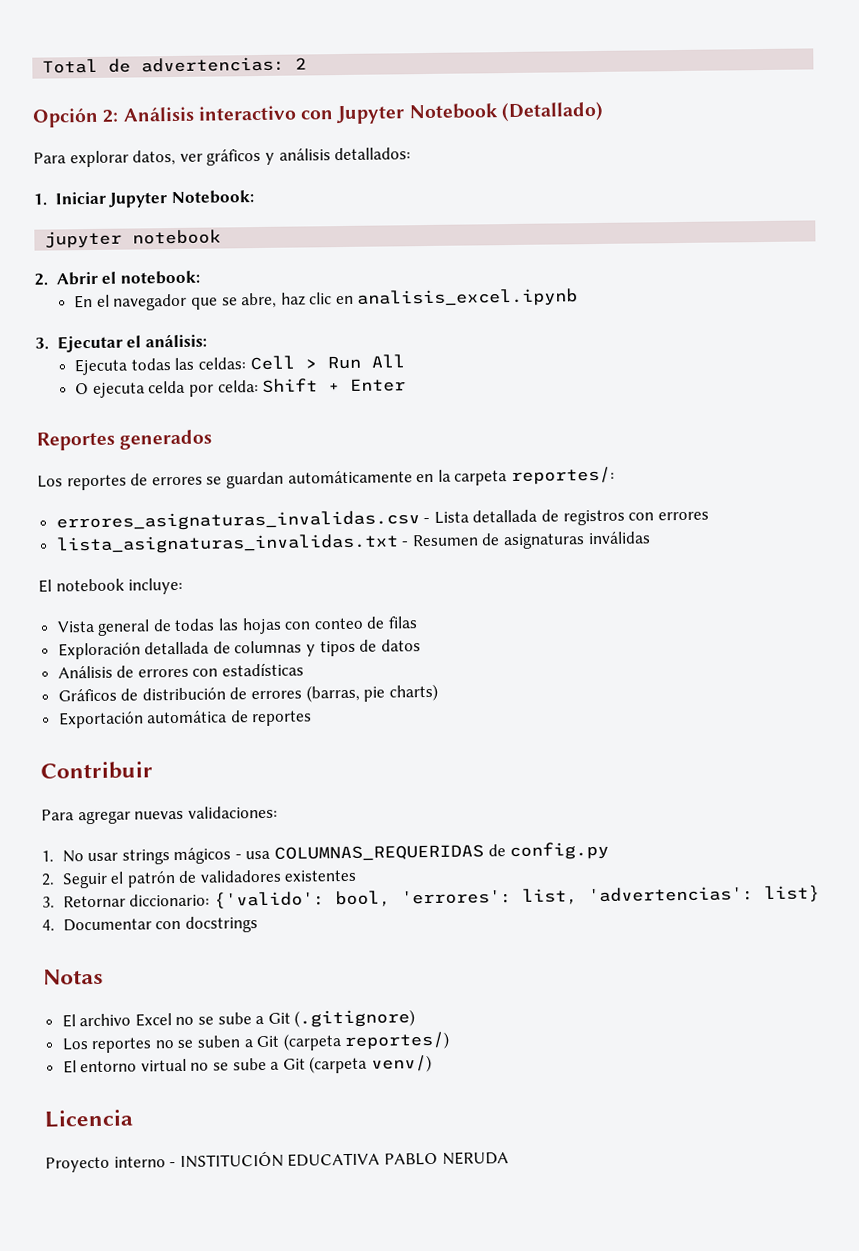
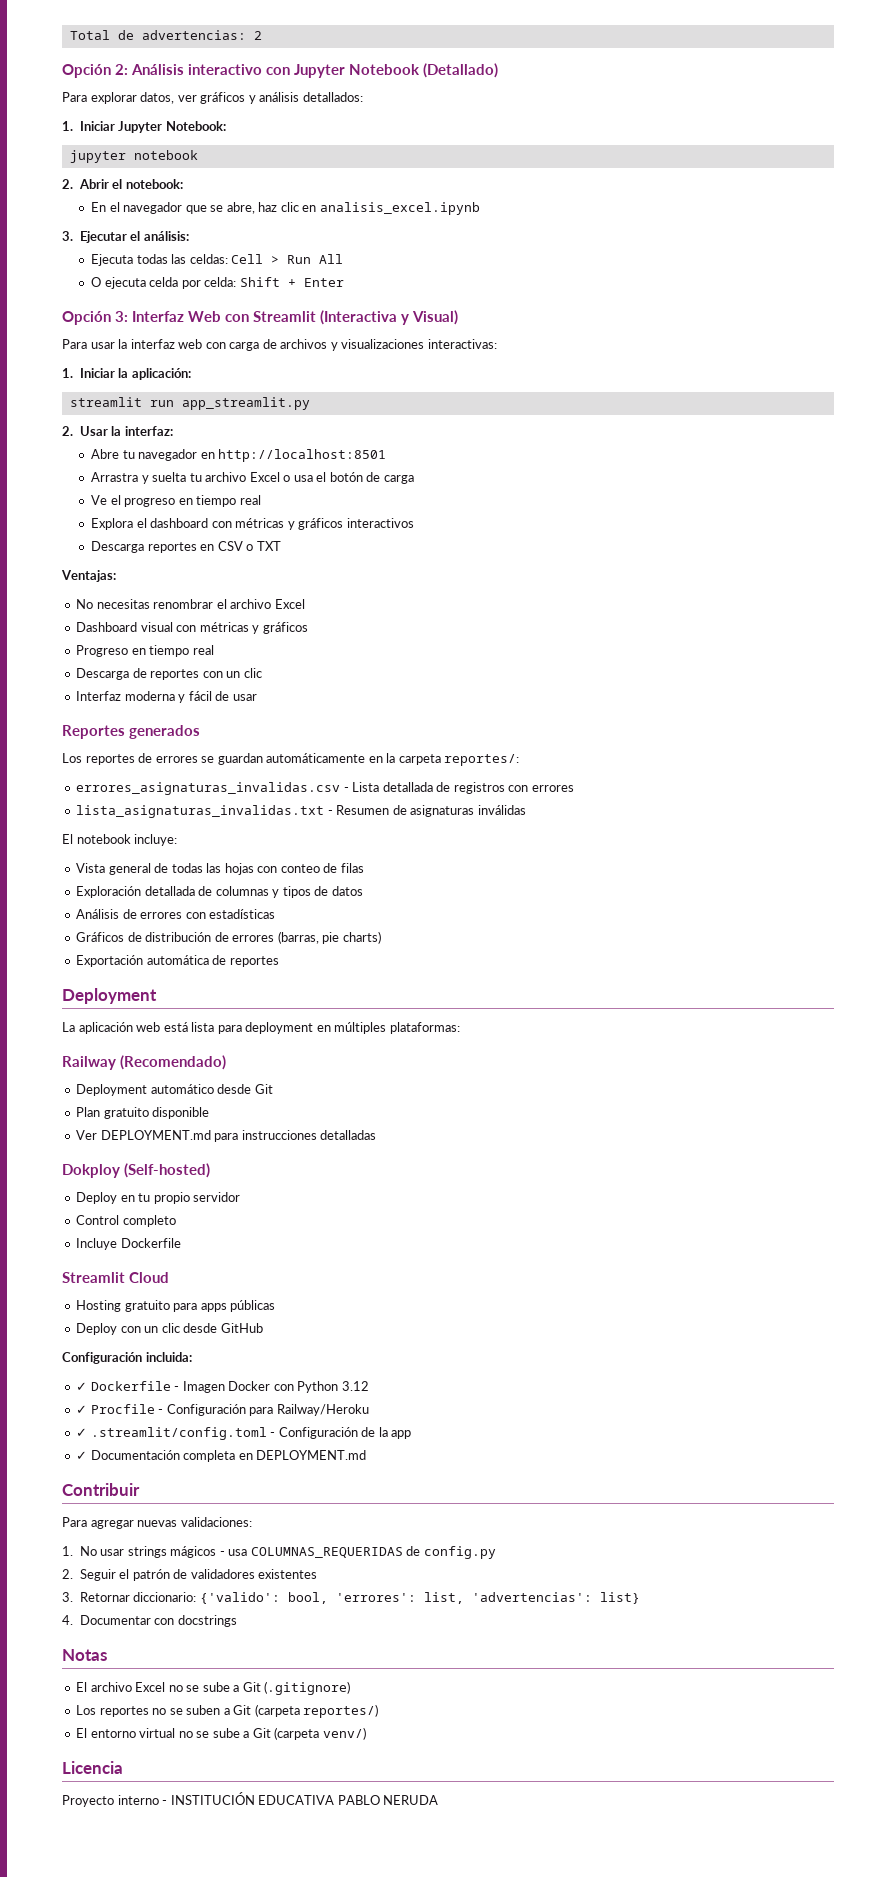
+ Opción 3: Interfaz Web con Streamlit (Interactiva y Visual)
+ Para usar la interfaz web con carga de archivos y visualizaciones interactivas:
+ 1. Iniciar la aplicación:
+ streamlit run app_streamlit.py
+ 2. Usar la interfaz:
+ Abre tu navegador en http://localhost:8501
+ Arrastra y suelta tu archivo Excel o usa el botón de carga
+ Ve el progreso en tiempo real
+ Explora el dashboard con métricas y gráficos interactivos
+ Descarga reportes en CSV o TXT
+ Ventajas:
+ No necesitas renombrar el archivo Excel
+ Dashboard visual con métricas y gráficos
+ Progreso en tiempo real
+ Descarga de reportes con un clic
+ Interfaz moderna y fácil de usar
  Exportación automática de reportes
+ Deployment
+ La aplicación web está lista para deployment en múltiples plataformas:
+ Railway (Recomendado)
+ Deployment automático desde Git
+ Plan gratuito disponible
+ Ver DEPLOYMENT.md para instrucciones detalladas
+ Dokploy (Self-hosted)
+ Deploy en tu propio servidor
+ Control completo
+ Incluye Dockerfile
+ Streamlit Cloud
+ Hosting gratuito para apps públicas
+ Deploy con un clic desde GitHub
+ Configuración incluida:
+ ✓ Dockerfile - Imagen Docker con Python 3.12
+ ✓ Procfile - Configuración para Railway/Heroku
+ ✓ .streamlit/config.toml - Configuración de la app
+ ✓ Documentación completa en DEPLOYMENT.md

